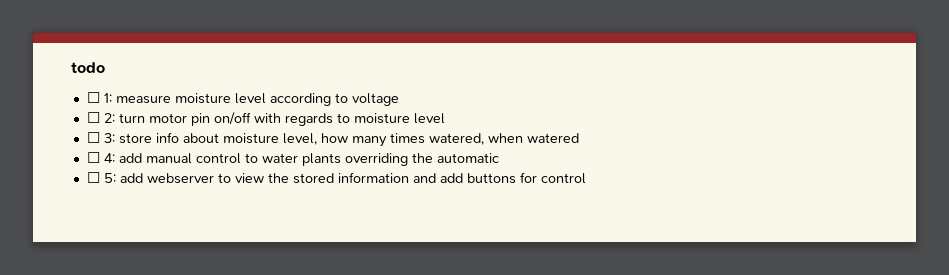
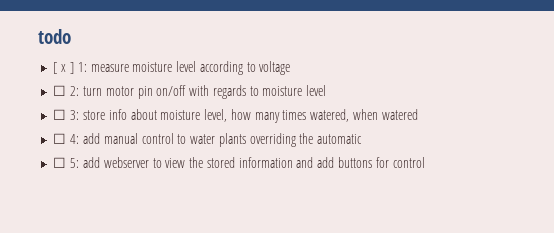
- ☐ 1: measure moisture level according to voltage
+ [ x ] 1: measure moisture level according to voltage

